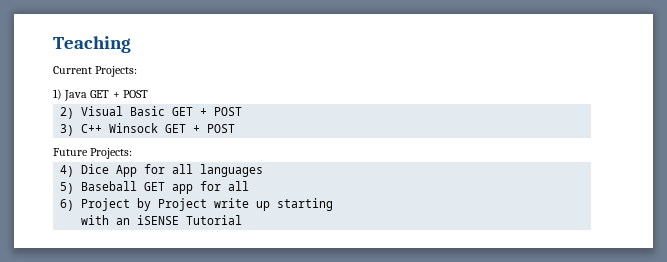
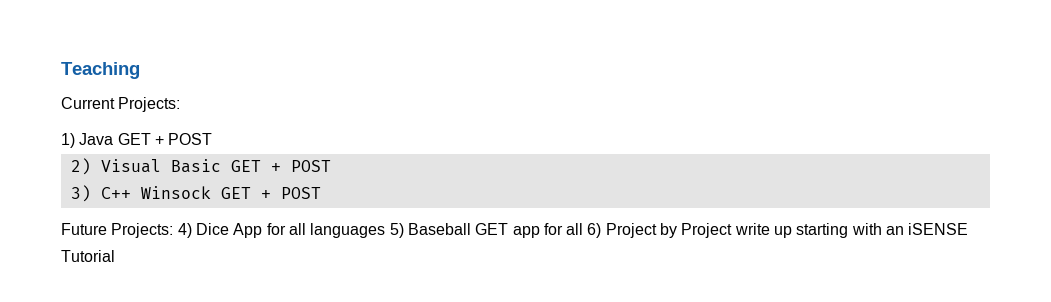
- Future Projects:
- 4) Dice App for all languages
- 5) Baseball GET app for all
- 6) Project by Project write up starting
- with an iSENSE Tutorial
+ Future Projects: 4) Dice App for all languages 5) Baseball GET app for all 6) Project by Project write up starting with an iSENSE Tutorial

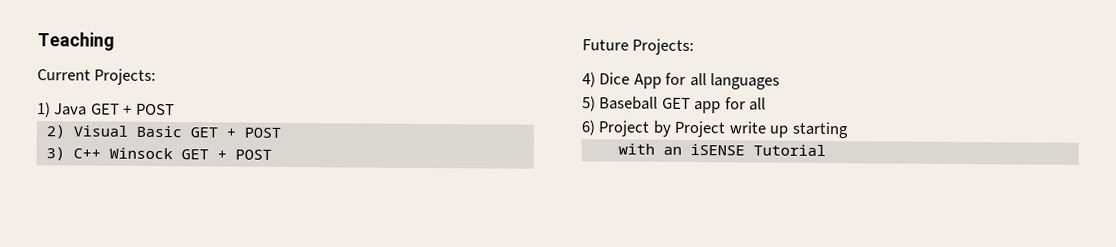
- Future Projects: 4) Dice App for all languages 5) Baseball GET app for all 6) Project by Project write up starting with an iSENSE Tutorial
+ Future Projects:
+ 4) Dice App for all languages
+ 5) Baseball GET app for all
+ 6) Project by Project write up starting
+ with an iSENSE Tutorial

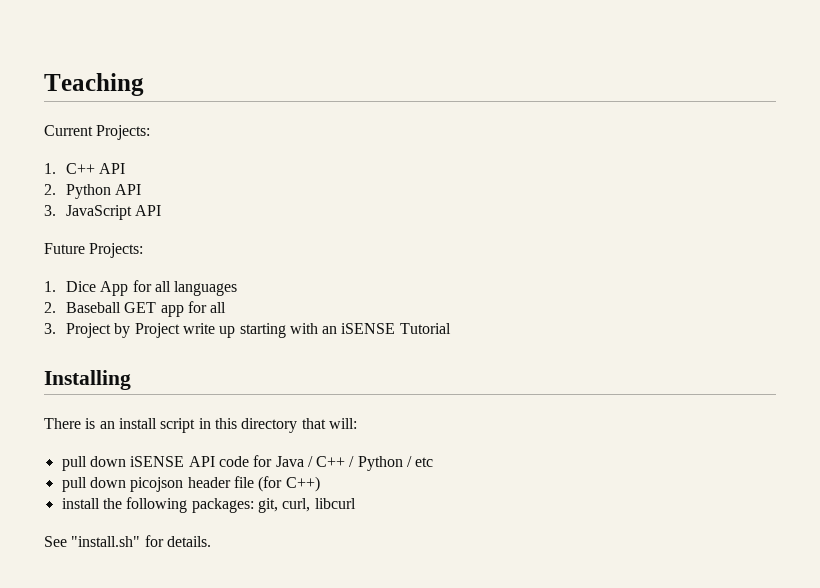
- 1) Java GET + POST
- 2) Visual Basic GET + POST
- 3) C++ Winsock GET + POST
+ 1. C++ API
+ 2. Python API
+ 3. JavaScript API
- 4) Dice App for all languages
+ 1. Dice App for all languages
- 5) Baseball GET app for all
+ 2. Baseball GET app for all
- 6) Project by Project write up starting
- with an iSENSE Tutorial
+ 3. Project by Project write up starting with an iSENSE Tutorial
+ Installing
+ There is an install script in this directory that will:
+ pull down iSENSE API code for Java / C++ / Python / etc
+ pull down picojson header file (for C++)
+ install the following packages: git, curl, libcurl
+ See "install.sh" for details.

